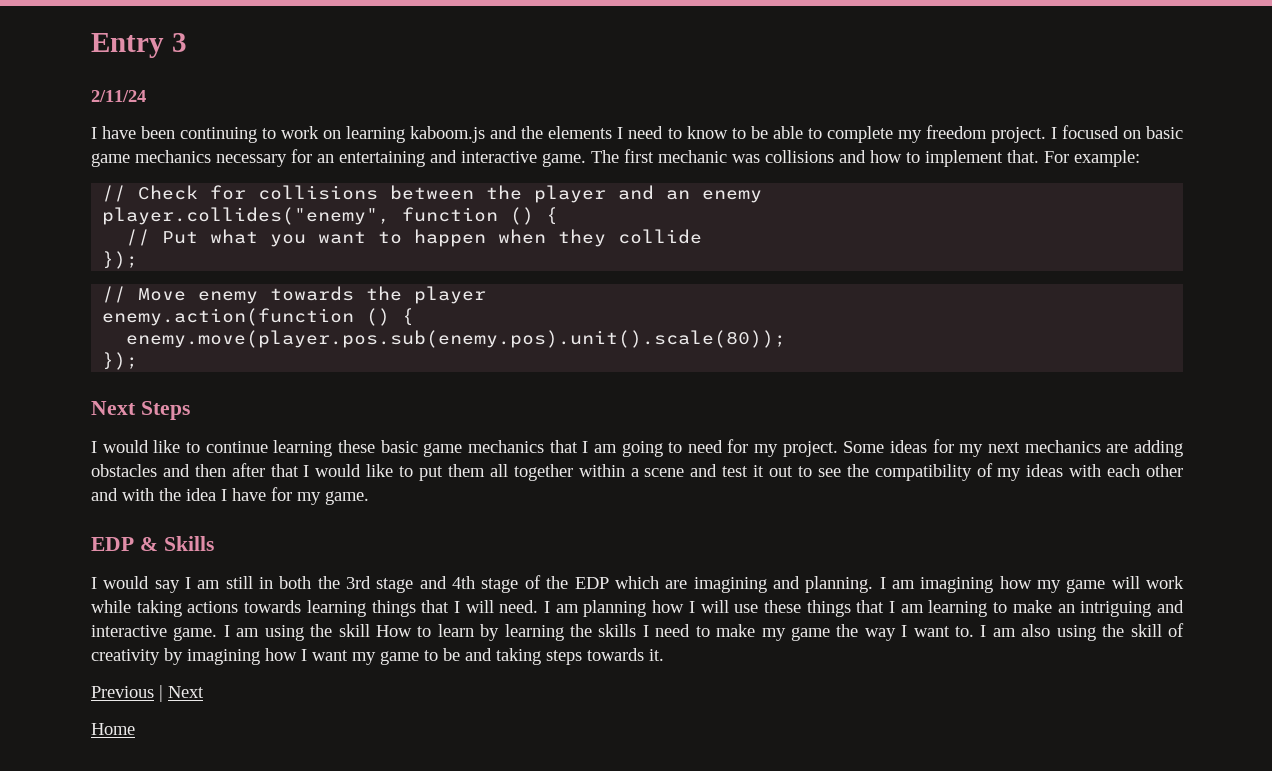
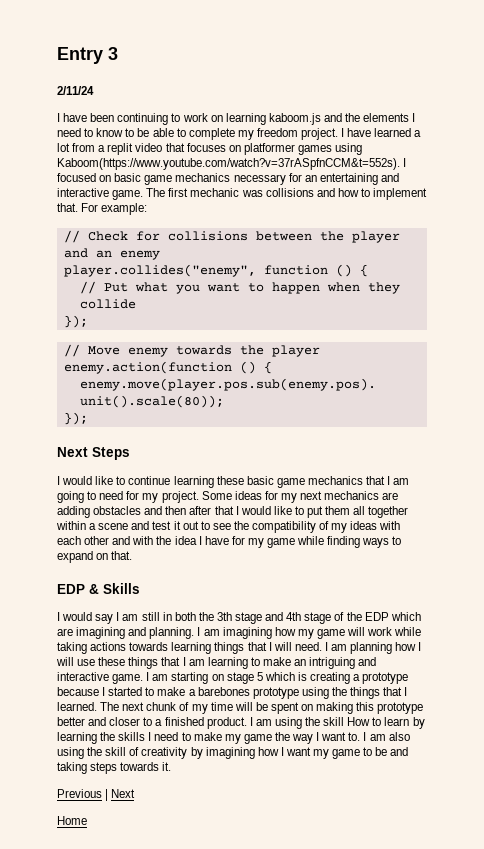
- I focused on basic game mechanics necessary for an entertaining and interactive game.
+ I have learned a lot from a replit video that focuses on platformer games using Kaboom(https://www.youtube.com/watch?v=37rASpfnCCM&t=552s). I focused on basic game mechanics necessary for an entertaining and interactive game.
- Some ideas for my next mechanics are adding obstacles and then after that I would like to put them all together within a scene and test it out to see the compatibility of my ideas with each other and with the idea I have for my game.
+ Some ideas for my next mechanics are adding obstacles and then after that I would like to put them all together within a scene and test it out to see the compatibility of my ideas with each other and with the idea I have for my game while finding ways to expand on that.
- I would say I am still in both the 3rd stage and 4th stage of the EDP which are imagining and planning.
+ I would say I am still in both the 3th stage and 4th stage of the EDP which are imagining and planning.
- I am using the skill How to learn by learning the skills I need to make my game the way I want to.
+ I am starting on stage 5 which is creating a prototype because I started to make a barebones prototype using the things that I learned. The next chunk of my time will be spent on making this prototype better and closer to a finished product. I am using the skill How to learn by learning the skills I need to make my game the way I want to.

